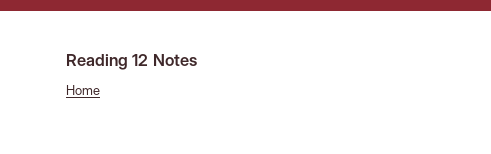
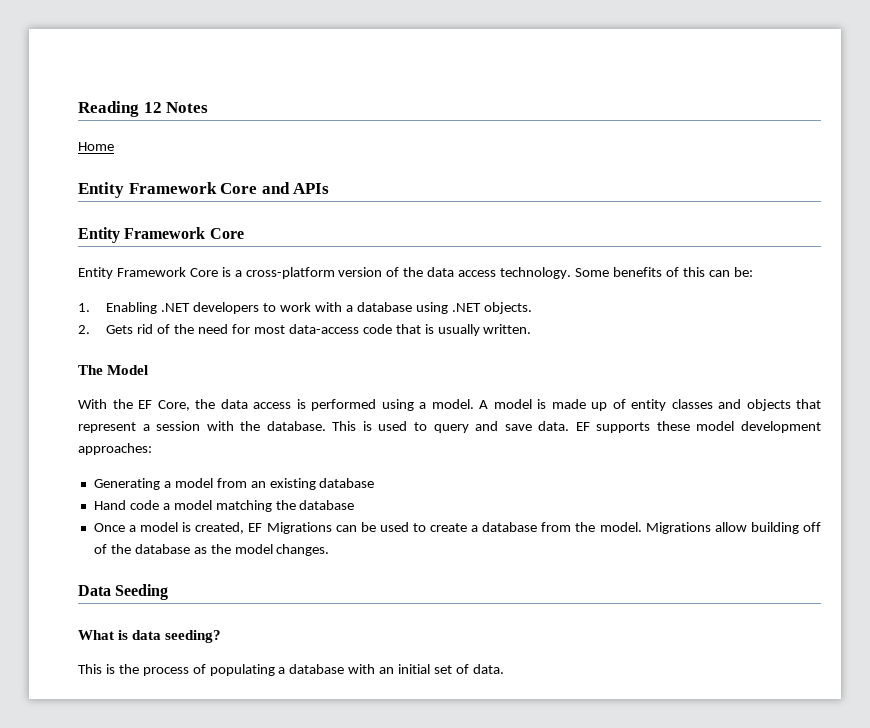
+ Entity Framework Core and APIs
+ Entity Framework Core
+ Entity Framework Core is a cross-platform version of the data access technology. Some benefits of this can be:
+ 1. Enabling .NET developers to work with a database using .NET objects.
+ 2. Gets rid of the need for most data-access code that is usually written.
+ The Model
+ With the EF Core, the data access is performed using a model. A model is made up of entity classes and objects that represent a session with the database. This is used to query and save data. EF supports these model development approaches:
+ Generating a model from an existing database
+ Hand code a model matching the database
+ Once a model is created, EF Migrations can be used to create a database from the model. Migrations allow building off of the database as the model changes.
+ Data Seeding
+ What is data seeding?
+ This is the process of populating a database with an initial set of data.

